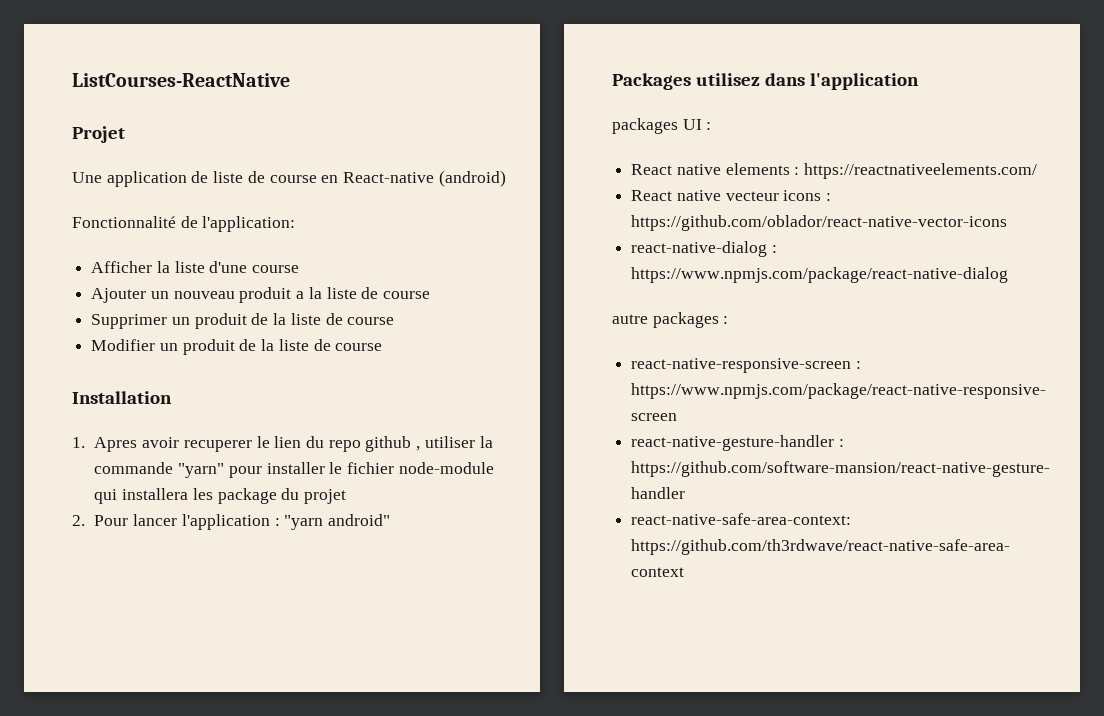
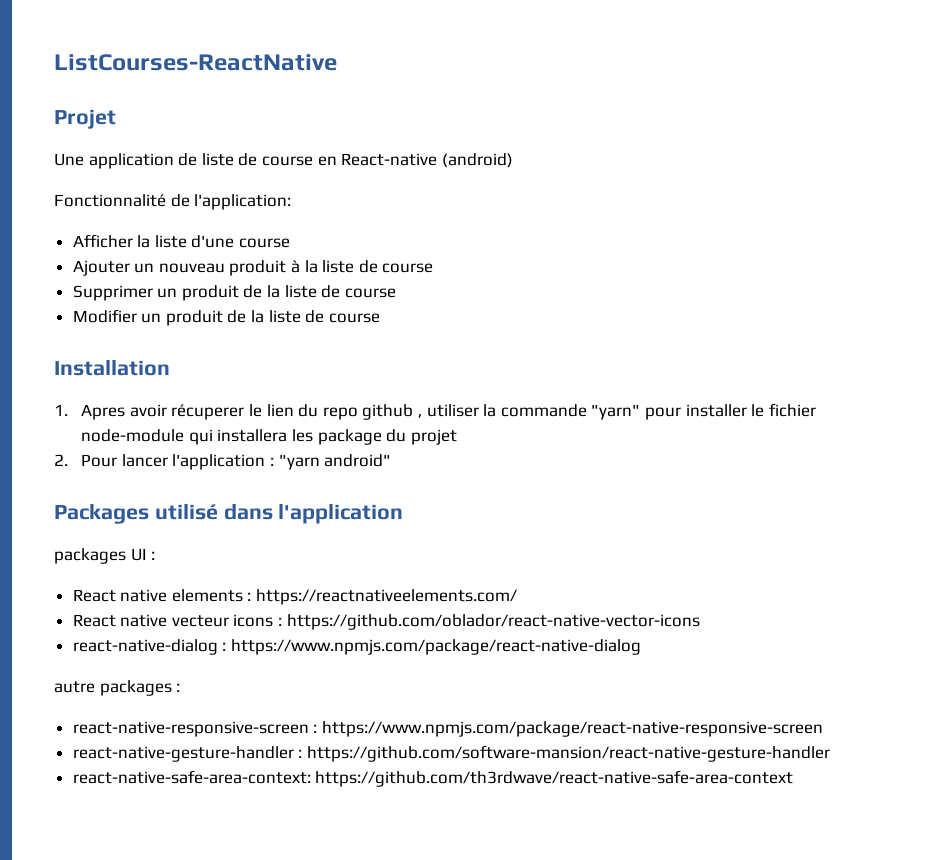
- Ajouter un nouveau produit a la liste de course
+ Ajouter un nouveau produit à la liste de course
- 1. Apres avoir recuperer le lien du repo github , utiliser la commande "yarn" pour installer le fichier node-module qui installera les package du projet
+ 1. Apres avoir récuperer le lien du repo github , utiliser la commande "yarn" pour installer le fichier node-module qui installera les package du projet
- Packages utilisez dans l'application
+ Packages utilisé dans l'application

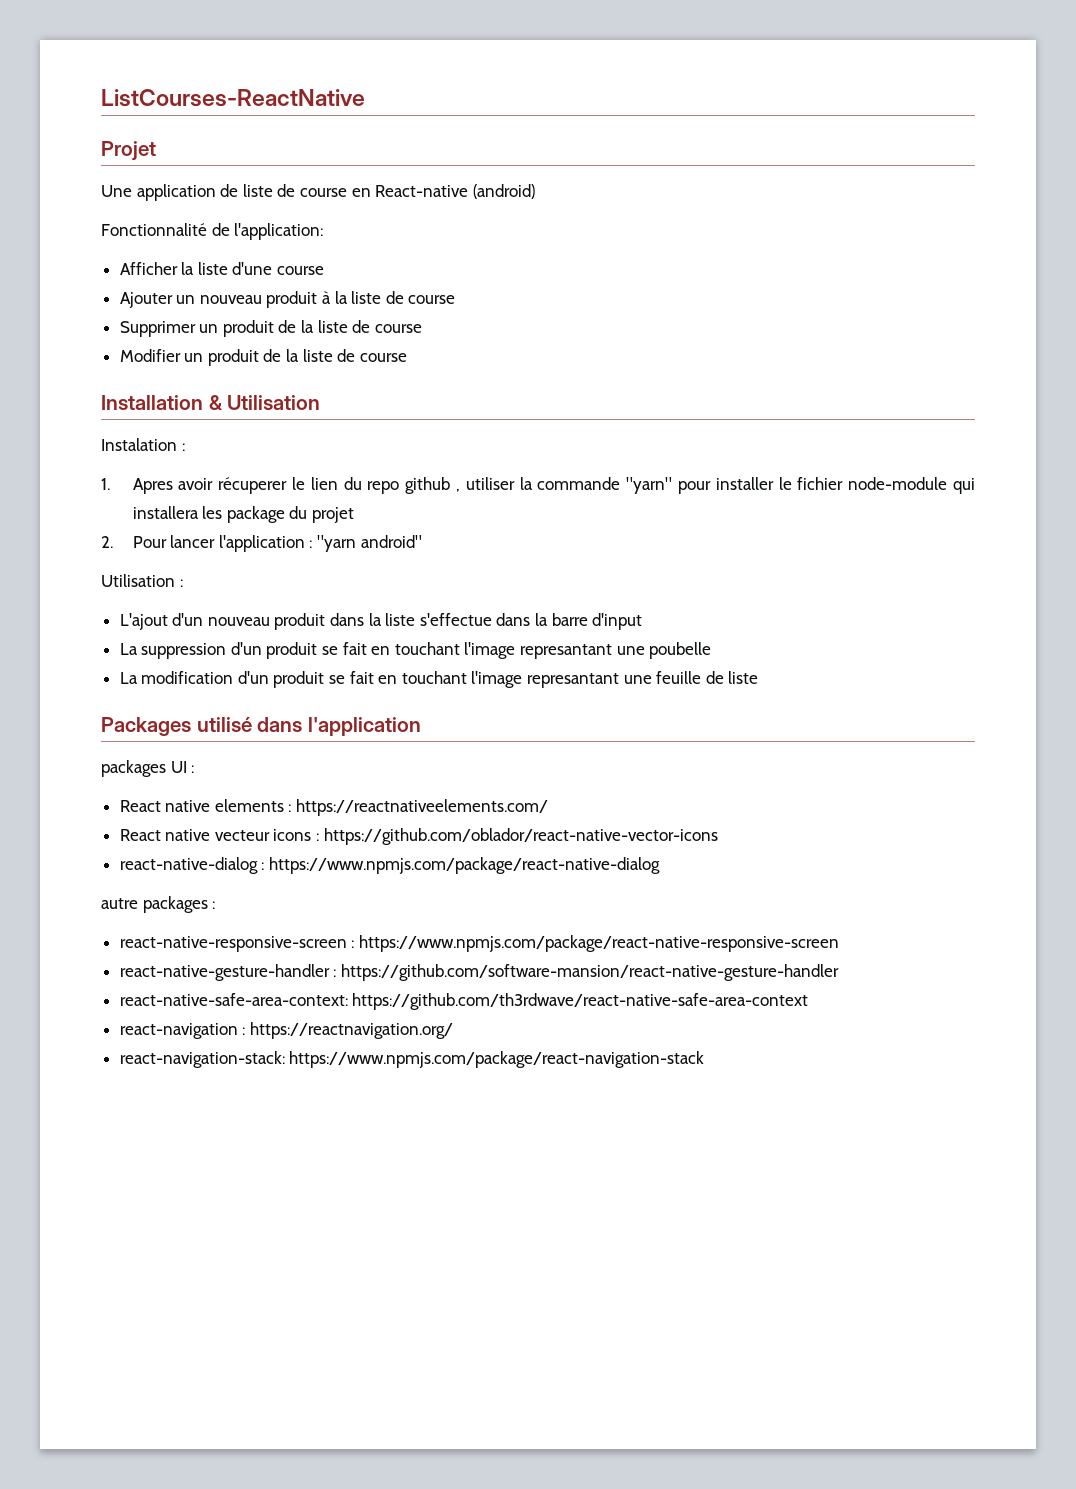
- Installation
+ Installation & Utilisation
+ Instalation :
+ Utilisation :
+ L'ajout d'un nouveau produit dans la liste s'effectue dans la barre d'input
+ La suppression d'un produit se fait en touchant l'image represantant une poubelle
+ La modification d'un produit se fait en touchant l'image represantant une feuille de liste
+ react-navigation : https://reactnavigation.org/
+ react-navigation-stack: https://www.npmjs.com/package/react-navigation-stack

